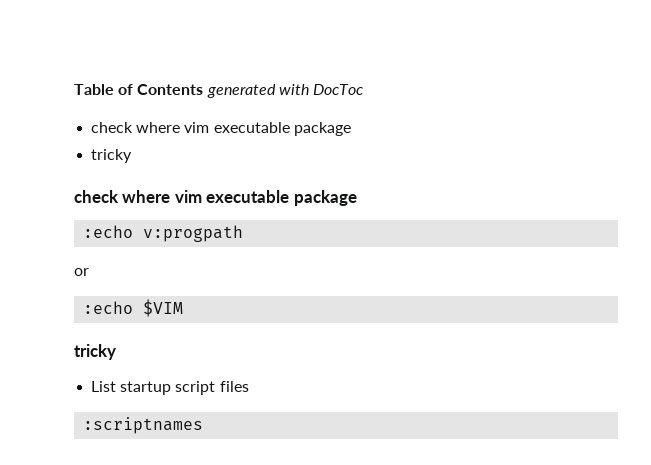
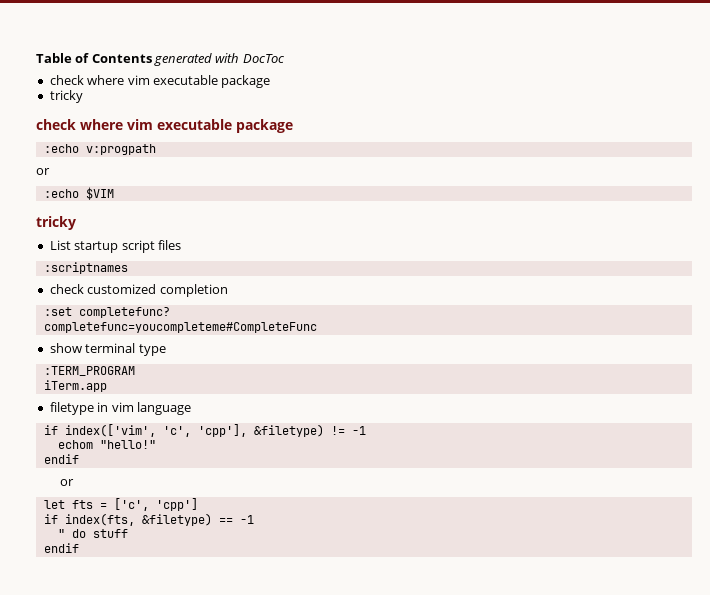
+ check customized completion
+ :set completefunc?
+ completefunc=youcompleteme#CompleteFunc
+ show terminal type
+ :TERM_PROGRAM
+ iTerm.app
+ filetype in vim language
+ if index(['vim', 'c', 'cpp'], &filetype) != -1
+ echom "hello!"
+ endif
+ or
+ let fts = ['c', 'cpp']
+ if index(fts, &filetype) == -1
+ " do stuff
+ endif

